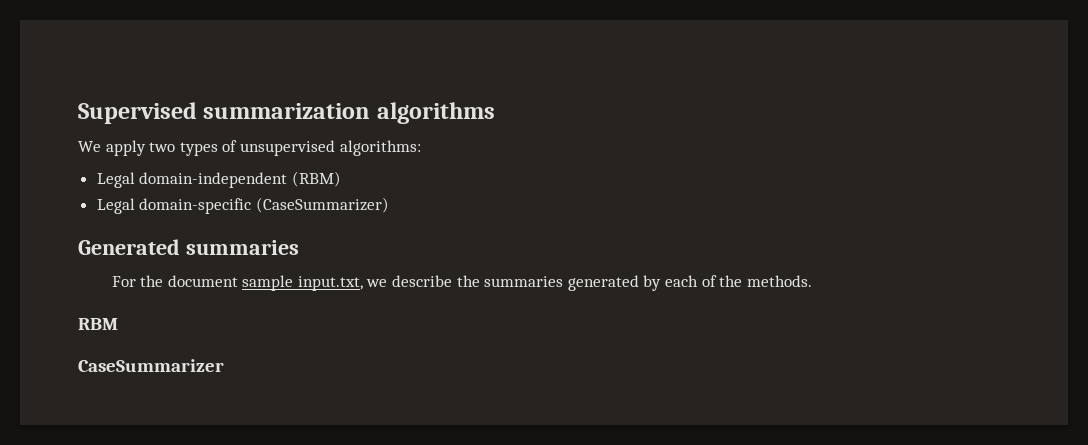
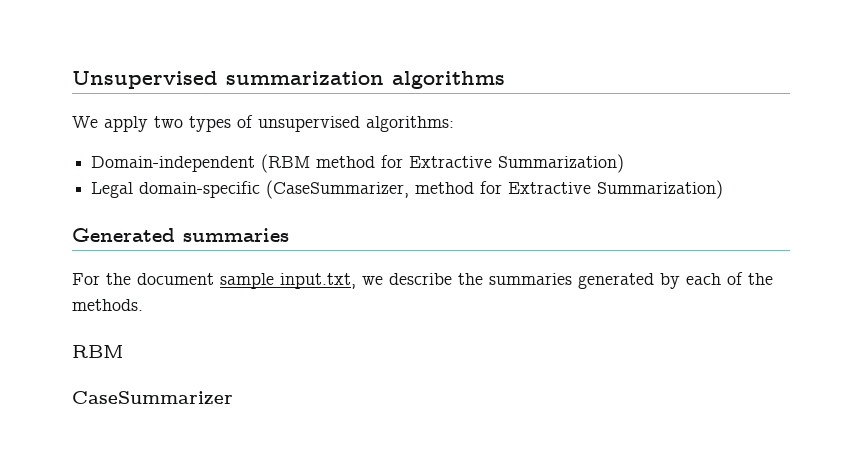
- Supervised summarization algorithms
+ Unsupervised summarization algorithms
- Legal domain-independent (RBM)
- Legal domain-specific (CaseSummarizer)
+ Domain-independent (RBM method for Extractive Summarization)
+ Legal domain-specific (CaseSummarizer, method for Extractive Summarization)

